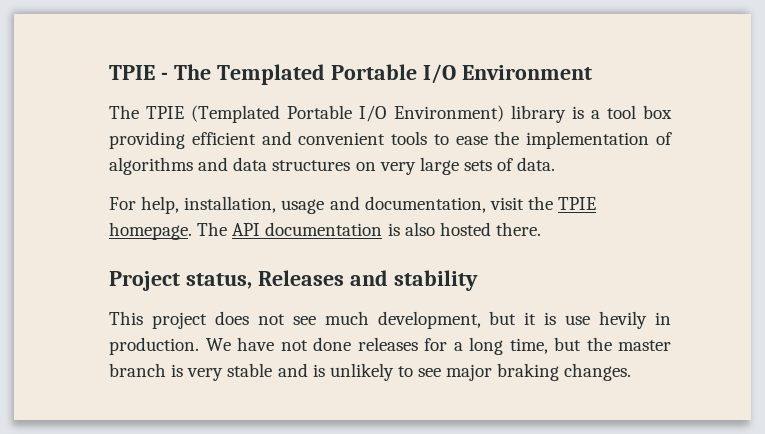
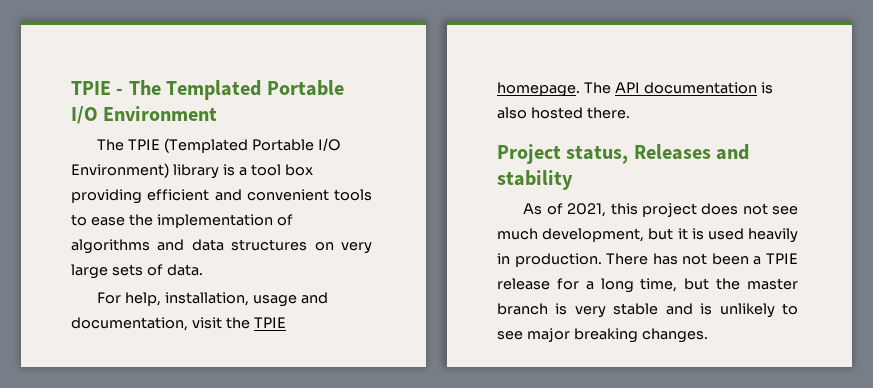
- This project does not see much development, but it is use hevily in production. We have not done releases for a long time, but the master branch is very stable and is unlikely to see major braking changes.
+ As of 2021, this project does not see much development, but it is used heavily in production. There has not been a TPIE release for a long time, but the master branch is very stable and is unlikely to see major breaking changes.

